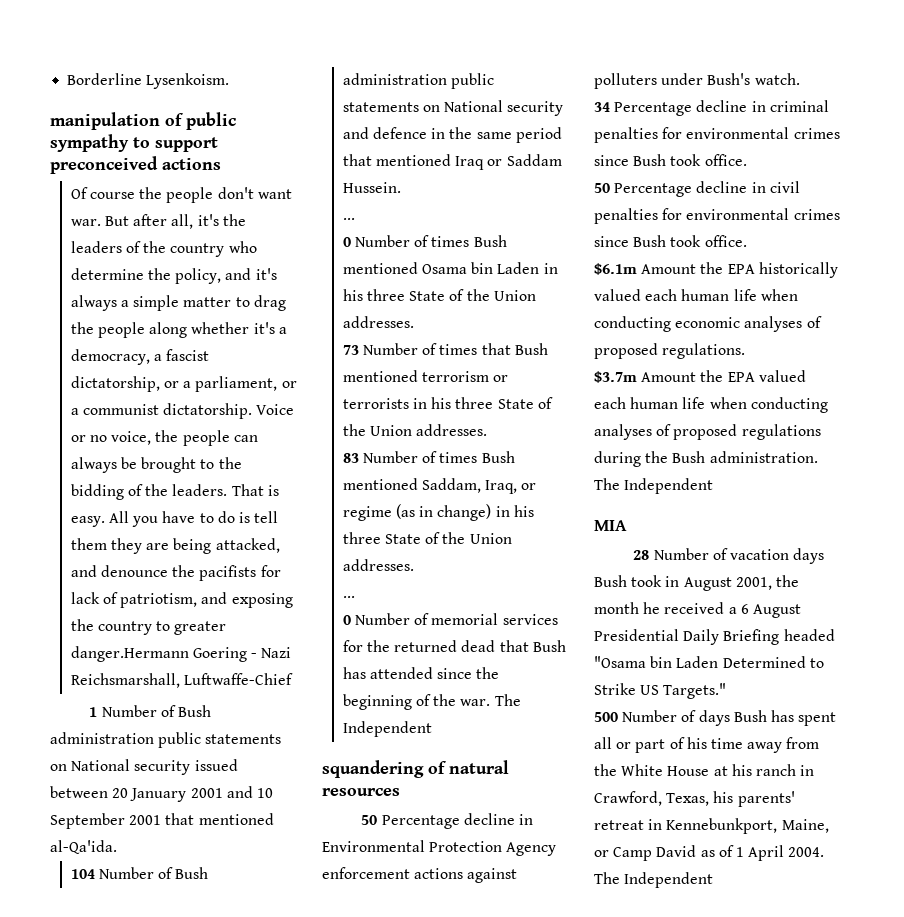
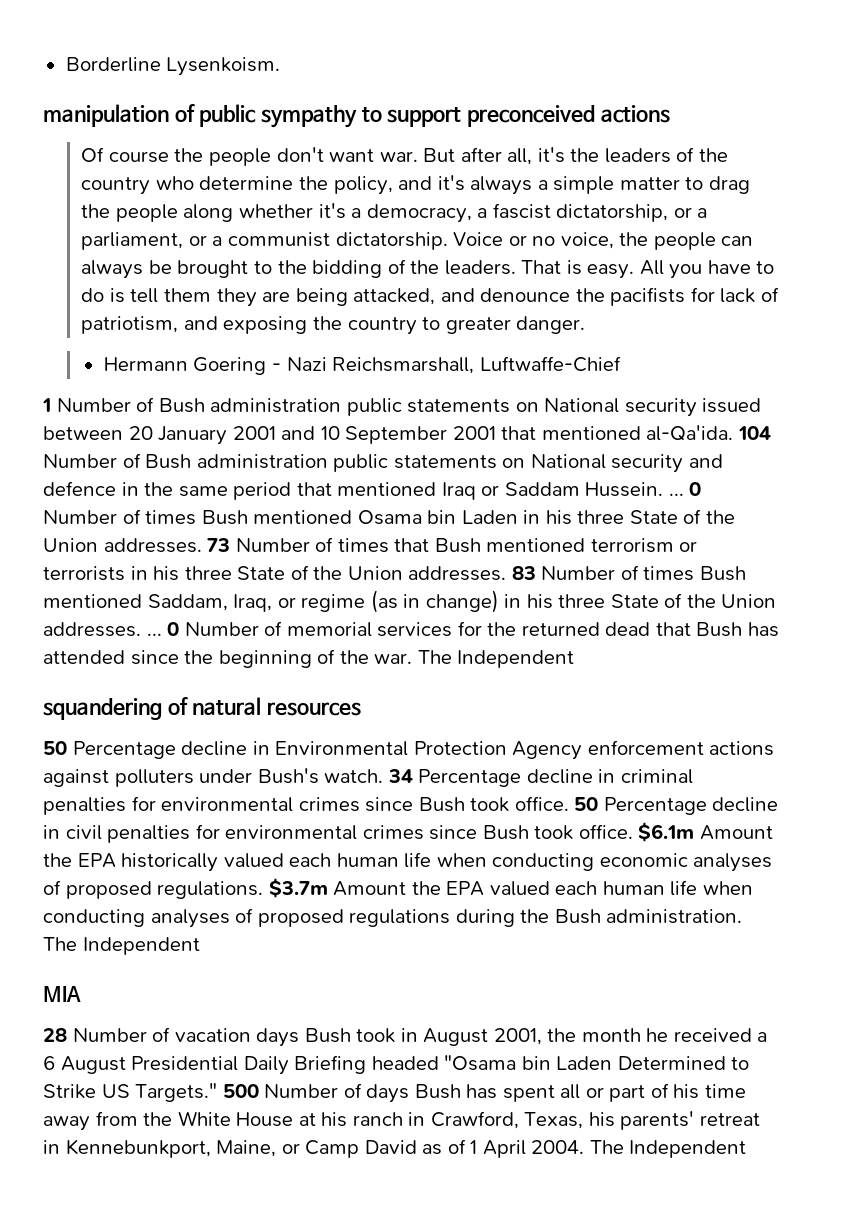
- All you have to do is tell them they are being attacked, and denounce the pacifists for lack of patriotism, and exposing the country to greater danger.Hermann Goering - Nazi Reichsmarshall, Luftwaffe-Chief
+ All you have to do is tell them they are being attacked, and denounce the pacifists for lack of patriotism, and exposing the country to greater danger.
+ Hermann Goering - Nazi Reichsmarshall, Luftwaffe-Chief
- 1 Number of Bush administration public statements on National security issued between 20 January 2001 and 10 September 2001 that mentioned al-Qa'ida.
- 104 Number of Bush administration public statements on National security and defence in the same period that mentioned Iraq or Saddam Hussein.
- ...
- 0 Number of times Bush mentioned Osama bin Laden in his three State of the Union addresses.
- 73 Number of times that Bush mentioned terrorism or terrorists in his three State of the Union addresses.
- 83 Number of times Bush mentioned Saddam, Iraq, or regime (as in change) in his three State of the Union addresses.
- ...
- 0 Number of memorial services for the returned dead that Bush has attended since the beginning of the war.
+ 1 Number of Bush administration public statements on National security issued between 20 January 2001 and 10 September 2001 that mentioned al-Qa'ida. 104 Number of Bush administration public statements on National security and defence in the same period that mentioned Iraq or Saddam Hussein. ... 0 Number of times Bush mentioned Osama bin Laden in his three State of the Union addresses. 73 Number of times that Bush mentioned terrorism or terrorists in his three State of the Union addresses. 83 Number of times Bush mentioned Saddam, Iraq, or regime (as in change) in his three State of the Union addresses. ... 0 Number of memorial services for the returned dead that Bush has attended since the beginning of the war.
- 50 Percentage decline in Environmental Protection Agency enforcement actions against polluters under Bush's watch.
- 34 Percentage decline in criminal penalties for environmental crimes since Bush took office.
- 50 Percentage decline in civil penalties for environmental crimes since Bush took office.
- $6.1m Amount the EPA historically valued each human life when conducting economic analyses of proposed regulations.
- $3.7m Amount the EPA valued each human life when conducting analyses of proposed regulations during the Bush administration.
+ 50 Percentage decline in Environmental Protection Agency enforcement actions against polluters under Bush's watch. 34 Percentage decline in criminal penalties for environmental crimes since Bush took office. 50 Percentage decline in civil penalties for environmental crimes since Bush took office. $6.1m Amount the EPA historically valued each human life when conducting economic analyses of proposed regulations. $3.7m Amount the EPA valued each human life when conducting analyses of proposed regulations during the Bush administration.
- 28 Number of vacation days Bush took in August 2001, the month he received a 6 August Presidential Daily Briefing headed "Osama bin Laden Determined to Strike US Targets."
- 500 Number of days Bush has spent all or part of his time away from the White House at his ranch in Crawford, Texas, his parents' retreat in Kennebunkport, Maine, or Camp David as of 1 April 2004.
+ 28 Number of vacation days Bush took in August 2001, the month he received a 6 August Presidential Daily Briefing headed "Osama bin Laden Determined to Strike US Targets." 500 Number of days Bush has spent all or part of his time away from the White House at his ranch in Crawford, Texas, his parents' retreat in Kennebunkport, Maine, or Camp David as of 1 April 2004.

